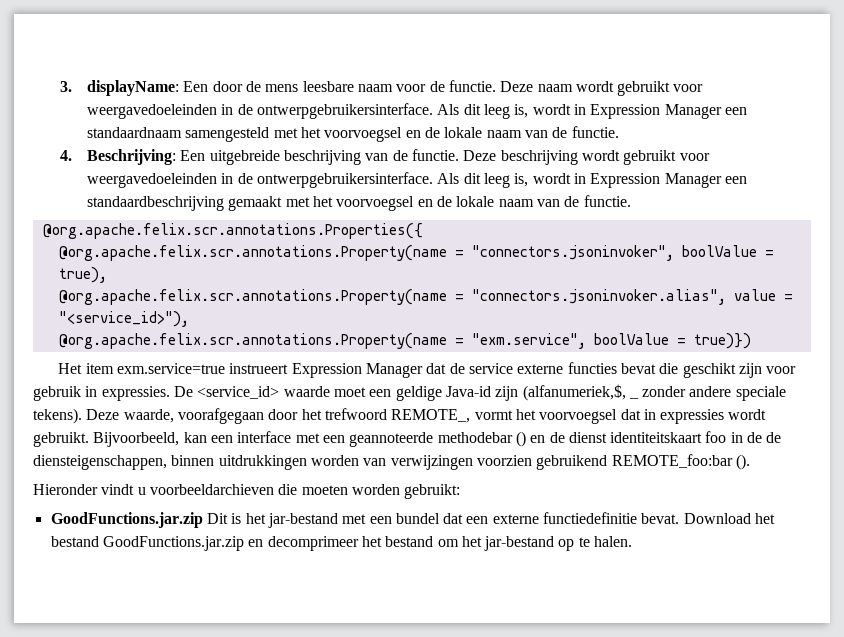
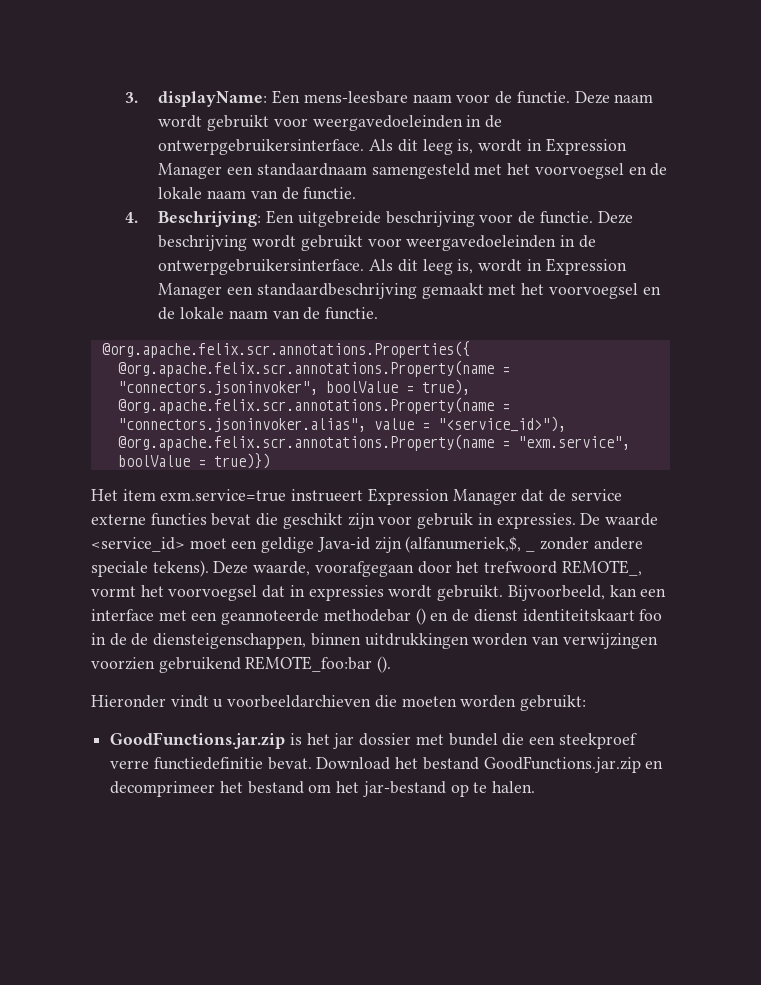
- 3. displayName: Een door de mens leesbare naam voor de functie.
+ 3. displayName: Een mens-leesbare naam voor de functie.
- 4. Beschrijving: Een uitgebreide beschrijving van de functie.
+ 4. Beschrijving: Een uitgebreide beschrijving voor de functie.
- De <service_id> waarde moet een geldige Java-id zijn (alfanumeriek,$, _ zonder andere speciale tekens).
+ De waarde <service_id> moet een geldige Java-id zijn (alfanumeriek,$, _ zonder andere speciale tekens).
- GoodFunctions.jar.zip Dit is het jar-bestand met een bundel dat een externe functiedefinitie bevat.
+ GoodFunctions.jar.zip is het jar dossier met bundel die een steekproef verre functiedefinitie bevat.

